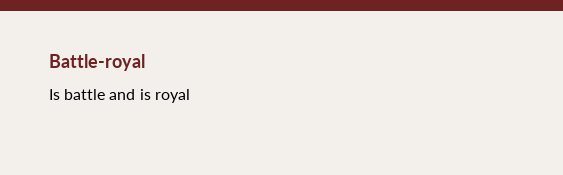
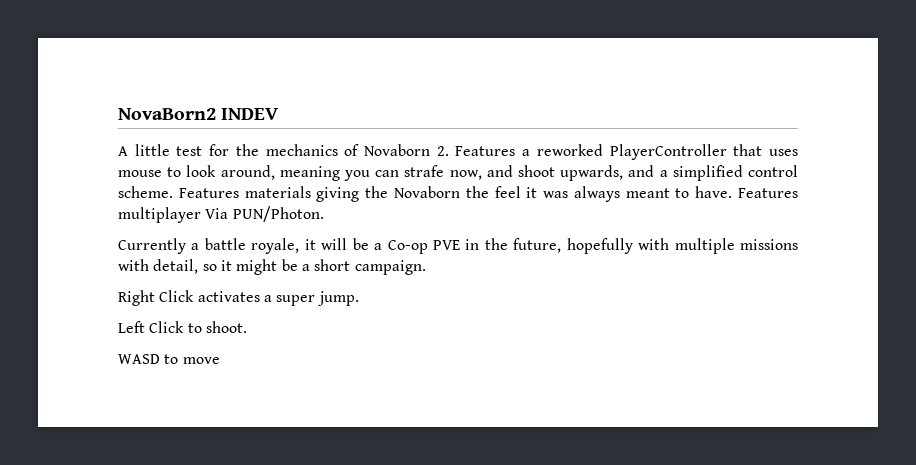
- Battle-royal
- Is battle and is royal
+ NovaBorn2 INDEV
+ A little test for the mechanics of Novaborn 2. Features a reworked PlayerController that uses mouse to look around, meaning you can strafe now, and shoot upwards, and a simplified control scheme. Features materials giving the Novaborn the feel it was always meant to have. Features multiplayer Via PUN/Photon.
+ Currently a battle royale, it will be a Co-op PVE in the future, hopefully with multiple missions with detail, so it might be a short campaign.
+ Right Click activates a super jump.
+ Left Click to shoot.
+ WASD to move

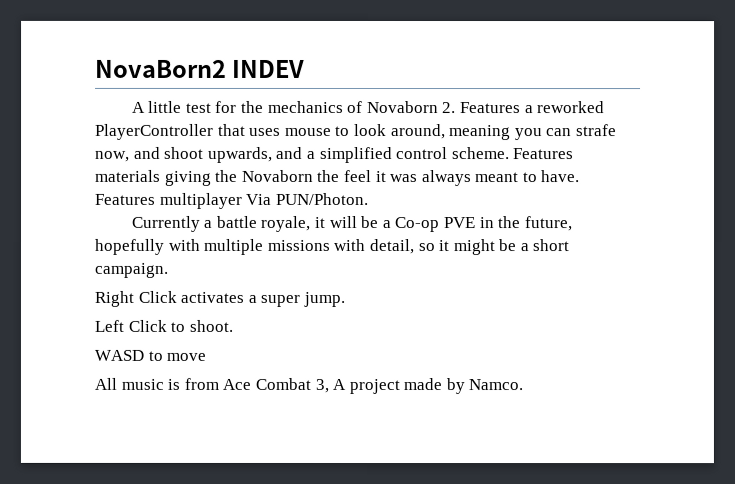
+ All music is from Ace Combat 3, A project made by Namco.

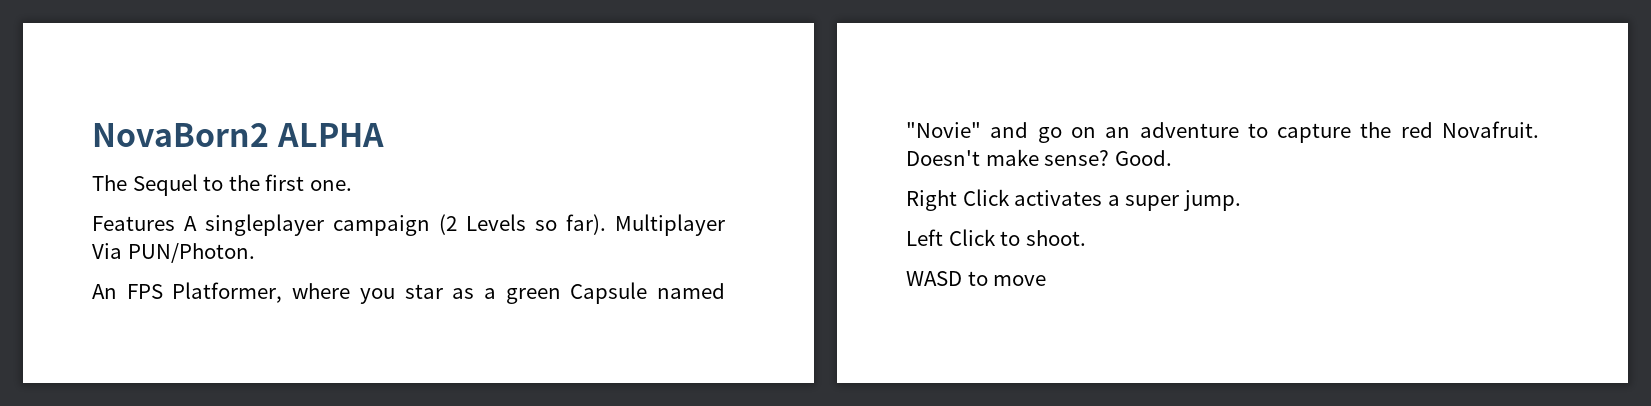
- NovaBorn2 INDEV
- A little test for the mechanics of Novaborn 2. Features a reworked PlayerController that uses mouse to look around, meaning you can strafe now, and shoot upwards, and a simplified control scheme. Features materials giving the Novaborn the feel it was always meant to have. Features multiplayer Via PUN/Photon.
- Currently a battle royale, it will be a Co-op PVE in the future, hopefully with multiple missions with detail, so it might be a short campaign.
+ NovaBorn2 ALPHA
+ The Sequel to the first one.
+ Features A singleplayer campaign (2 Levels so far). Multiplayer Via PUN/Photon.
+ An FPS Platformer, where you star as a green Capsule named "Novie" and go on an adventure to capture the red Novafruit. Doesn't make sense? Good.
- All music is from Ace Combat 3, A project made by Namco.

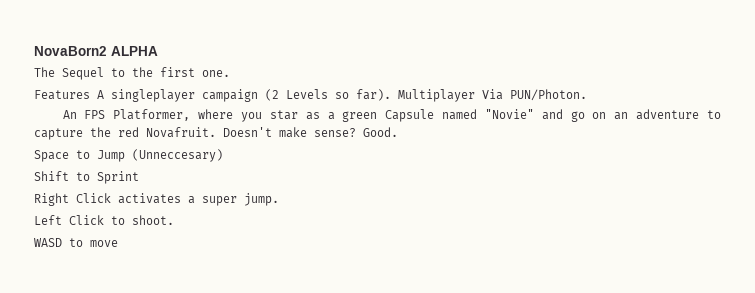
+ Space to Jump (Unneccesary)
+ Shift to Sprint

